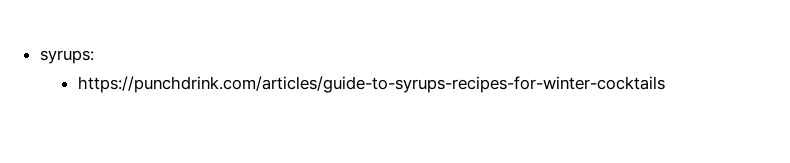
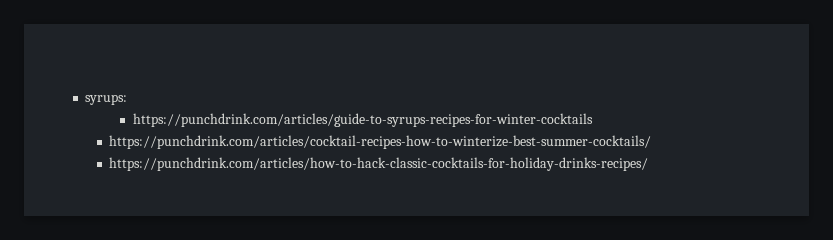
+ https://punchdrink.com/articles/cocktail-recipes-how-to-winterize-best-summer-cocktails/
+ https://punchdrink.com/articles/how-to-hack-classic-cocktails-for-holiday-drinks-recipes/

